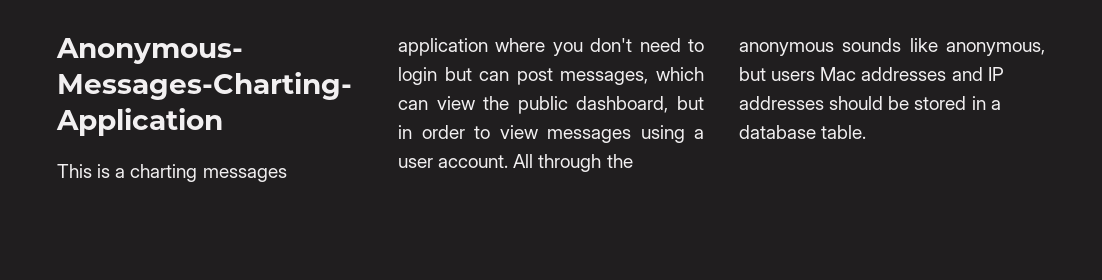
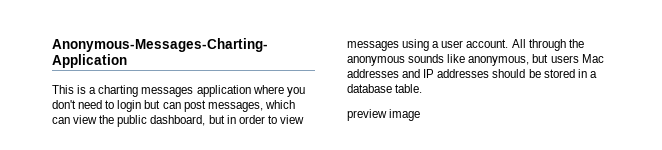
+ preview image

